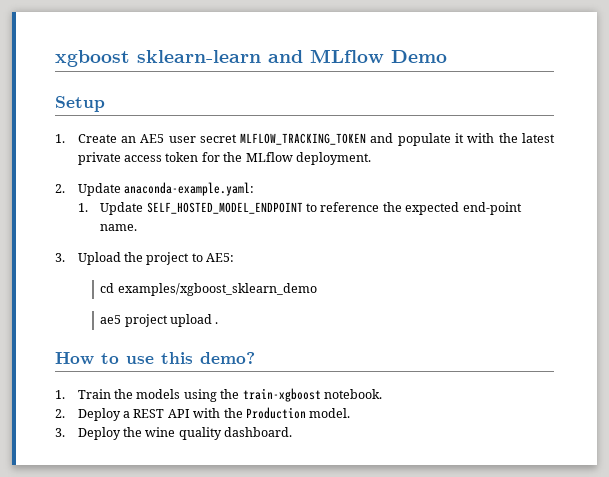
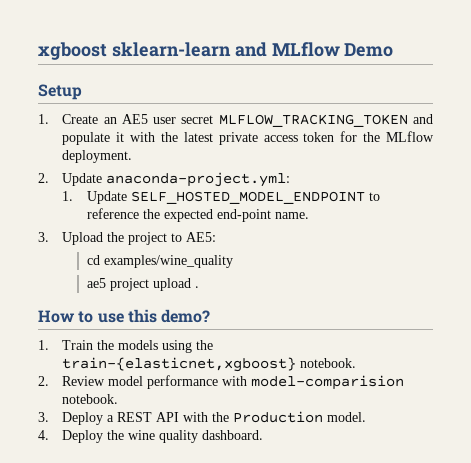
- 2. Update anaconda-example.yaml:
+ 2. Update anaconda-project.yml:
- cd examples/xgboost_sklearn_demo
+ cd examples/wine_quality
- 1. Train the models using the train-xgboost notebook.
- 2. Deploy a REST API with the Production model.
+ 1. Train the models using the train-{elasticnet,xgboost} notebook.
+ 2. Review model performance with model-comparision notebook.
+ 3. Deploy a REST API with the Production model.
- 3. Deploy the wine quality dashboard.
+ 4. Deploy the wine quality dashboard.

